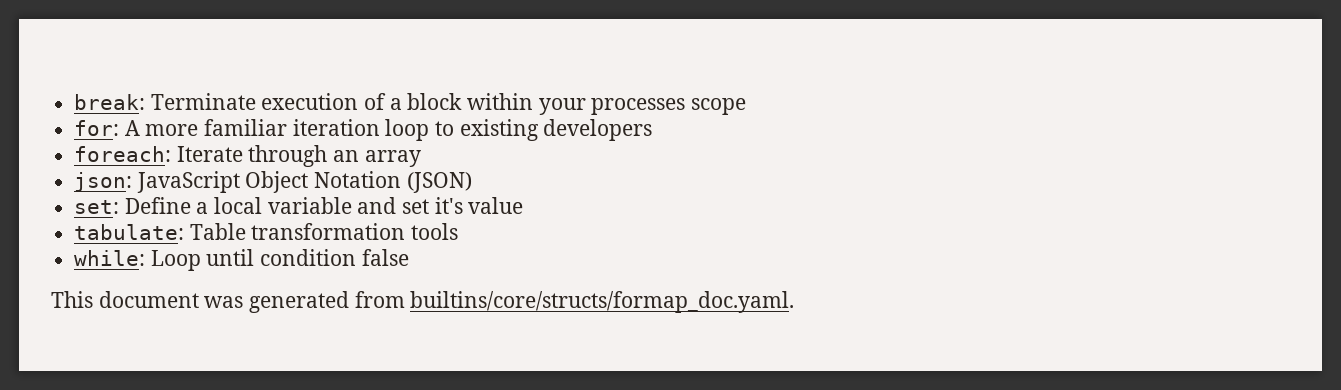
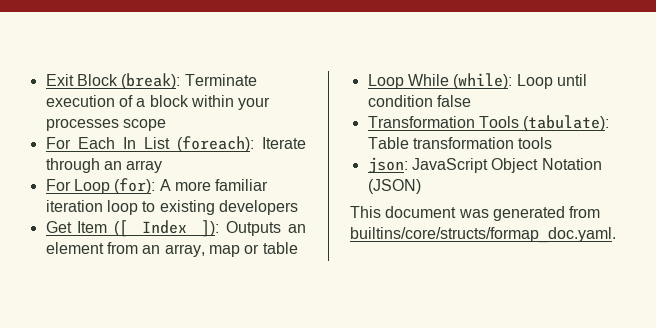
- break: Terminate execution of a block within your processes scope
+ Exit Block (break): Terminate execution of a block within your processes scope
- for: A more familiar iteration loop to existing developers
+ For Each In List (foreach): Iterate through an array
+ For Loop (for): A more familiar iteration loop to existing developers
- foreach: Iterate through an array
+ Get Item ([ Index ]): Outputs an element from an array, map or table
+ Loop While (while): Loop until condition false
+ Transformation Tools (tabulate): Table transformation tools
- set: Define a local variable and set it's value
- tabulate: Table transformation tools
- while: Loop until condition false

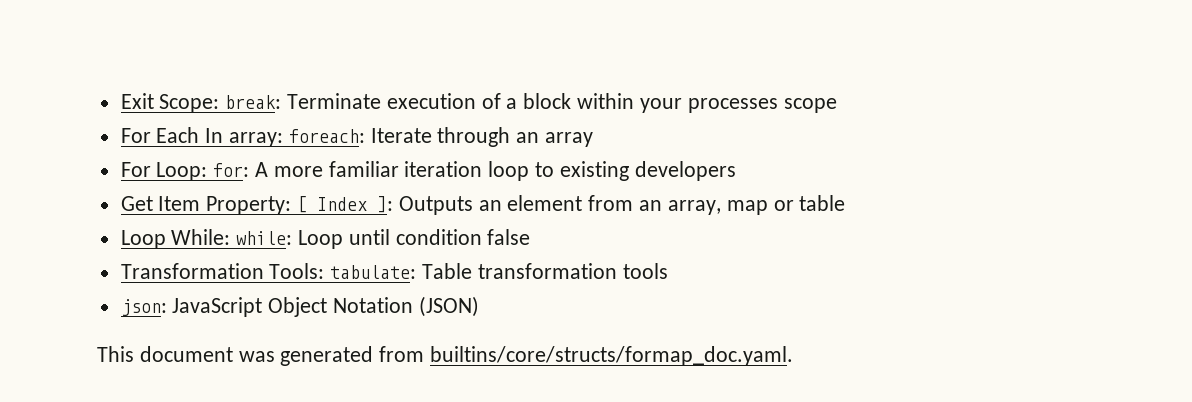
- Exit Block (break): Terminate execution of a block within your processes scope
+ Exit Scope: break: Terminate execution of a block within your processes scope
- For Each In List (foreach): Iterate through an array
+ For Each In array: foreach: Iterate through an array
- For Loop (for): A more familiar iteration loop to existing developers
+ For Loop: for: A more familiar iteration loop to existing developers
- Get Item ([ Index ]): Outputs an element from an array, map or table
+ Get Item Property: [ Index ]: Outputs an element from an array, map or table
- Loop While (while): Loop until condition false
+ Loop While: while: Loop until condition false
- Transformation Tools (tabulate): Table transformation tools
+ Transformation Tools: tabulate: Table transformation tools

